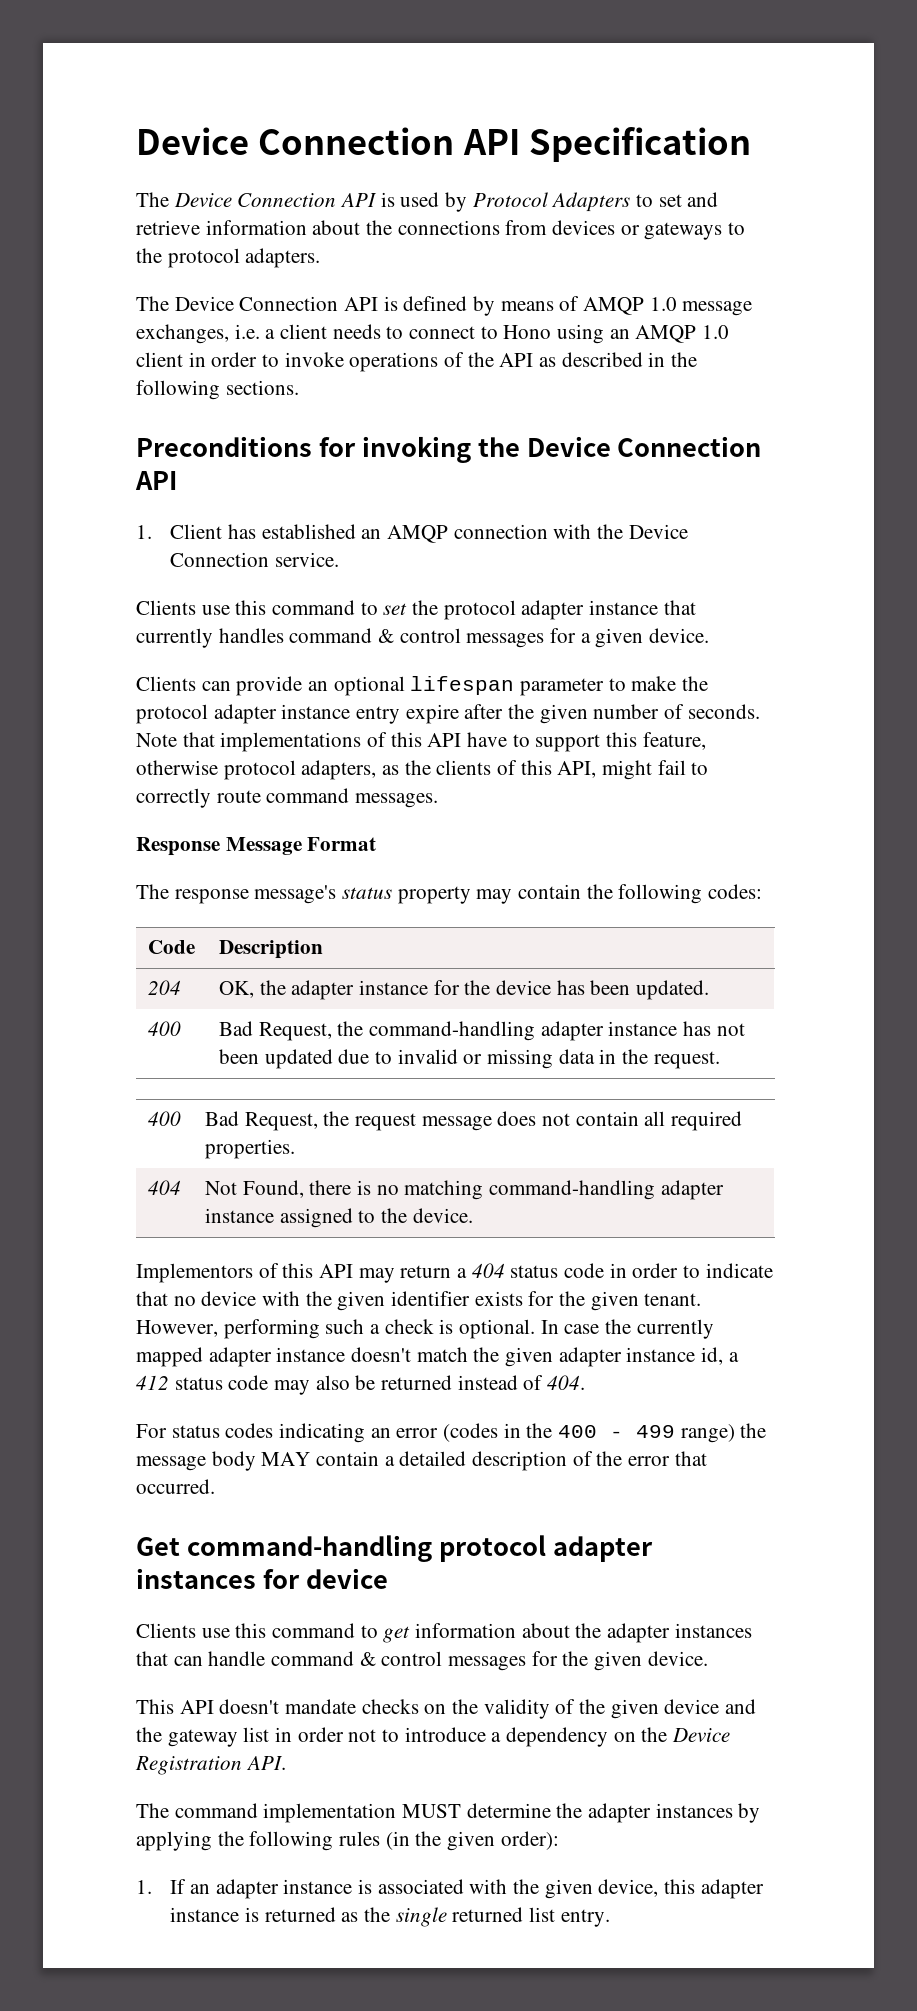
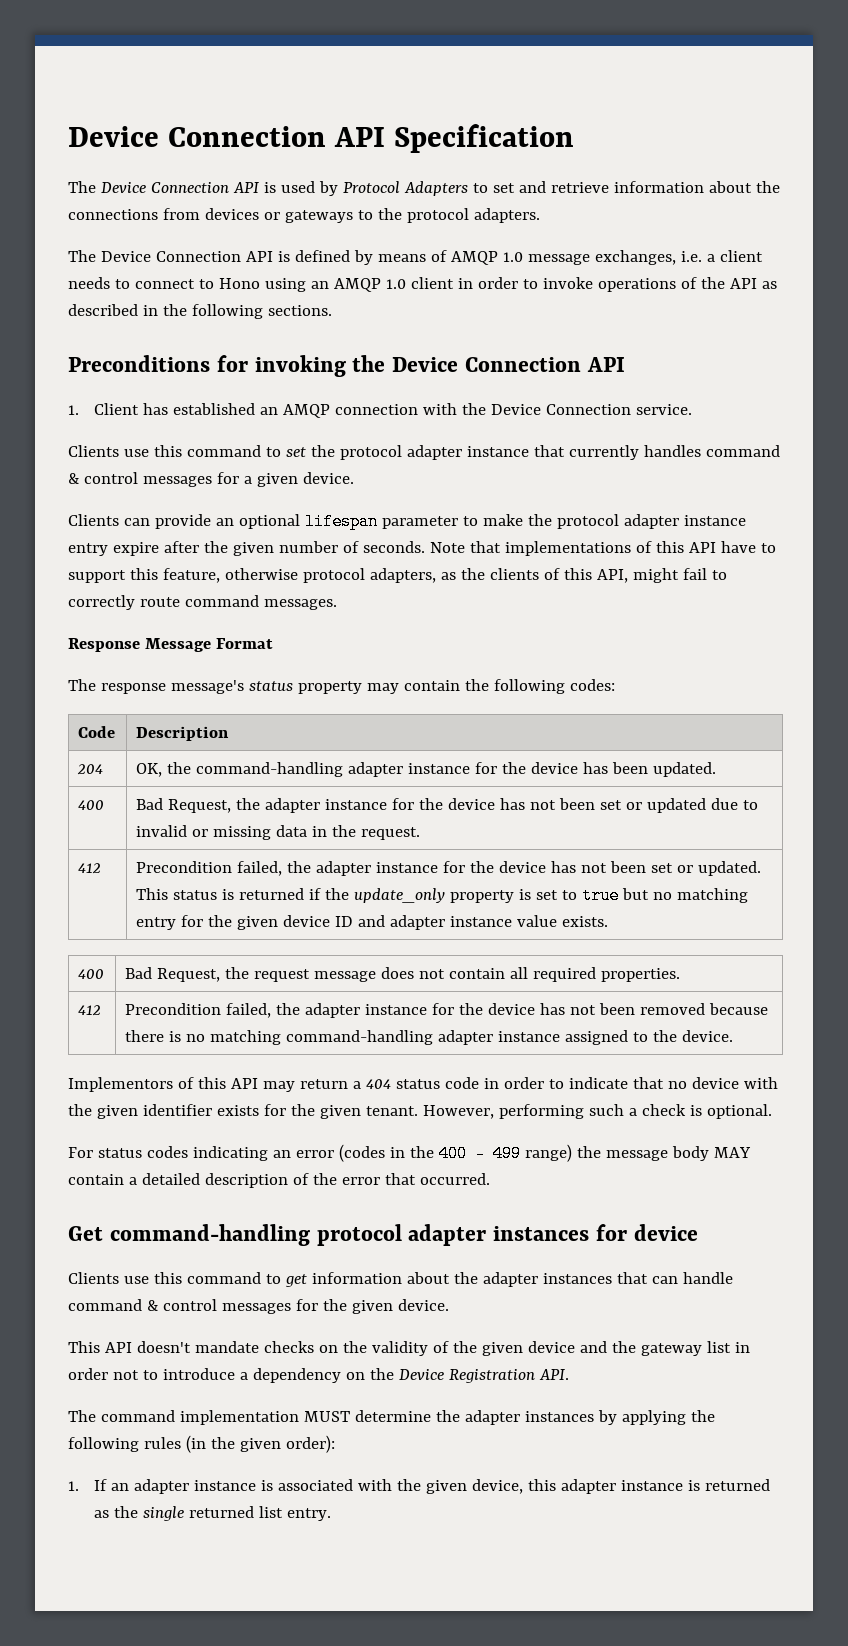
- 204 | OK, the adapter instance for the device has been updated.
+ 204 | OK, the command-handling adapter instance for the device has been updated.
- 400 | Bad Request, the command-handling adapter instance has not been updated due to invalid or missing data in the request.
+ 400 | Bad Request, the adapter instance for the device has not been set or updated due to invalid or missing data in the request.
+ 412 | Precondition failed, the adapter instance for the device has not been set or updated. This status is returned if the update_only property is set to true but no matching entry for the given device ID and adapter instance value exists.
- 404 | Not Found, there is no matching command-handling adapter instance assigned to the device.
+ 412 | Precondition failed, the adapter instance for the device has not been removed because there is no matching command-handling adapter instance assigned to the device.
- In case the currently mapped adapter instance doesn't match the given adapter instance id, a 412 status code may also be returned instead of 404.

